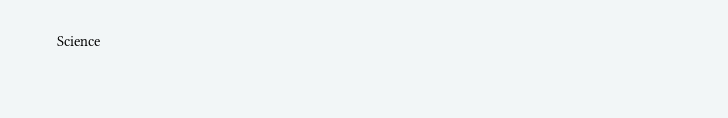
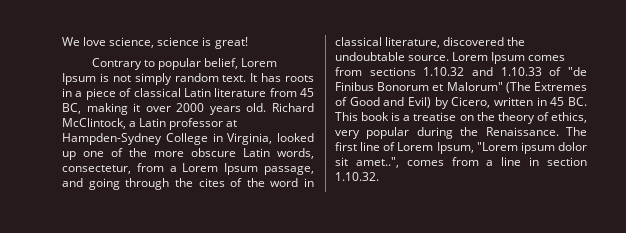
- Science
+ We love science, science is great!
+ Contrary to popular belief, Lorem Ipsum is not simply random text. It has roots in a piece of classical Latin literature from 45 BC, making it over 2000 years old. Richard McClintock, a Latin professor at Hampden-Sydney College in Virginia, looked up one of the more obscure Latin words, consectetur, from a Lorem Ipsum passage, and going through the cites of the word in classical literature, discovered the undoubtable source. Lorem Ipsum comes from sections 1.10.32 and 1.10.33 of "de Finibus Bonorum et Malorum" (The Extremes of Good and Evil) by Cicero, written in 45 BC. This book is a treatise on the theory of ethics, very popular during the Renaissance. The first line of Lorem Ipsum, "Lorem ipsum dolor sit amet..", comes from a line in section 1.10.32.

